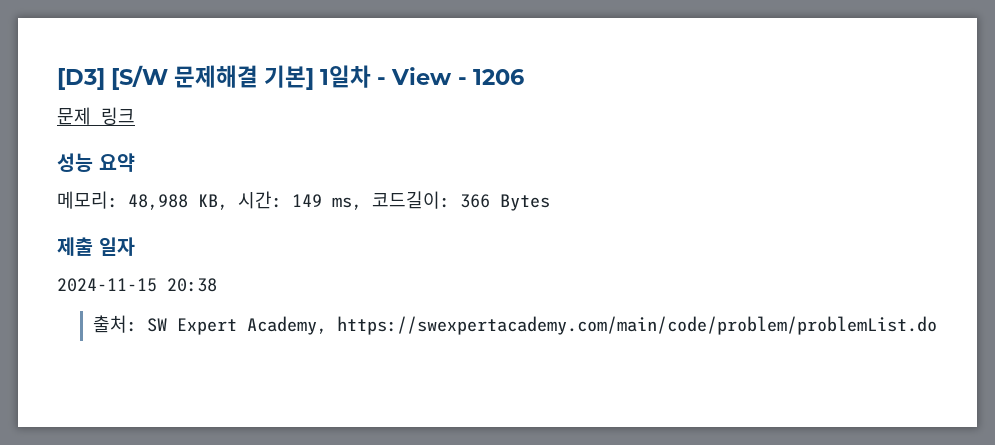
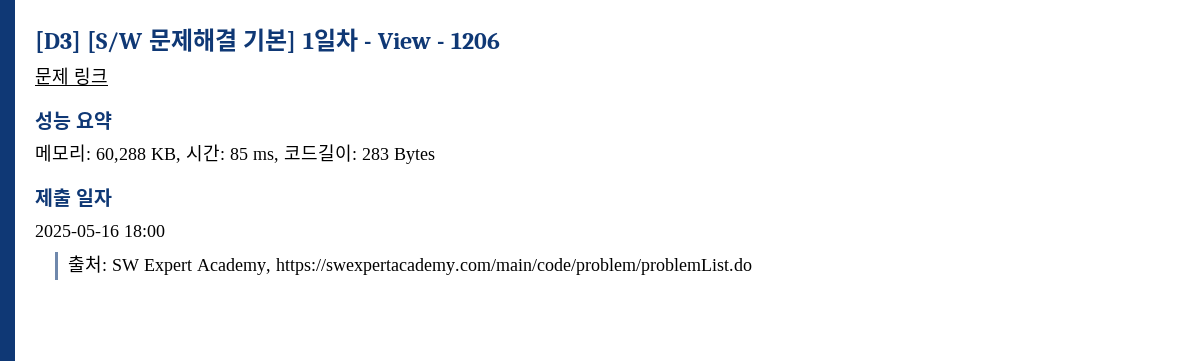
- 메모리: 48,988 KB, 시간: 149 ms, 코드길이: 366 Bytes
+ 메모리: 60,288 KB, 시간: 85 ms, 코드길이: 283 Bytes
- 2024-11-15 20:38
+ 2025-05-16 18:00

